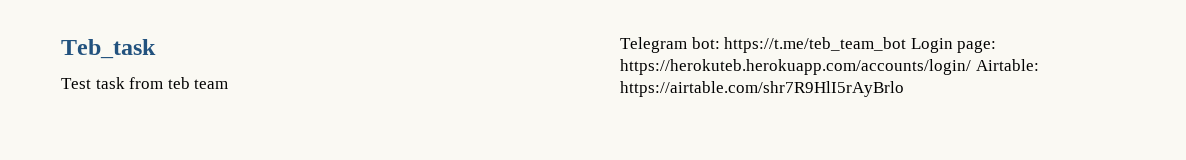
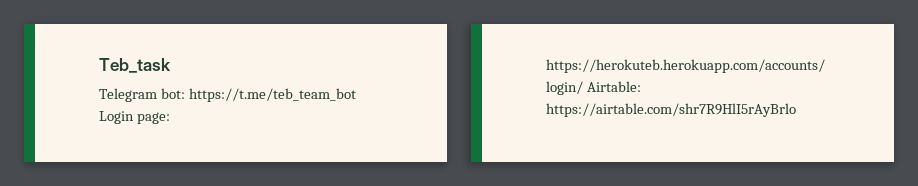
- Test task from teb team

